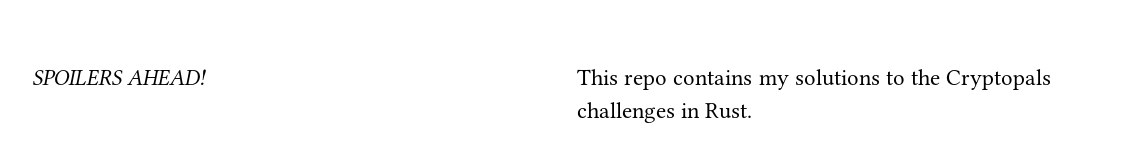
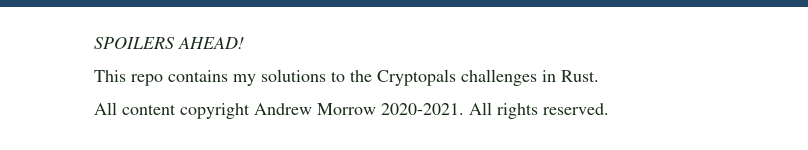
+ All content copyright Andrew Morrow 2020-2021. All rights reserved.

